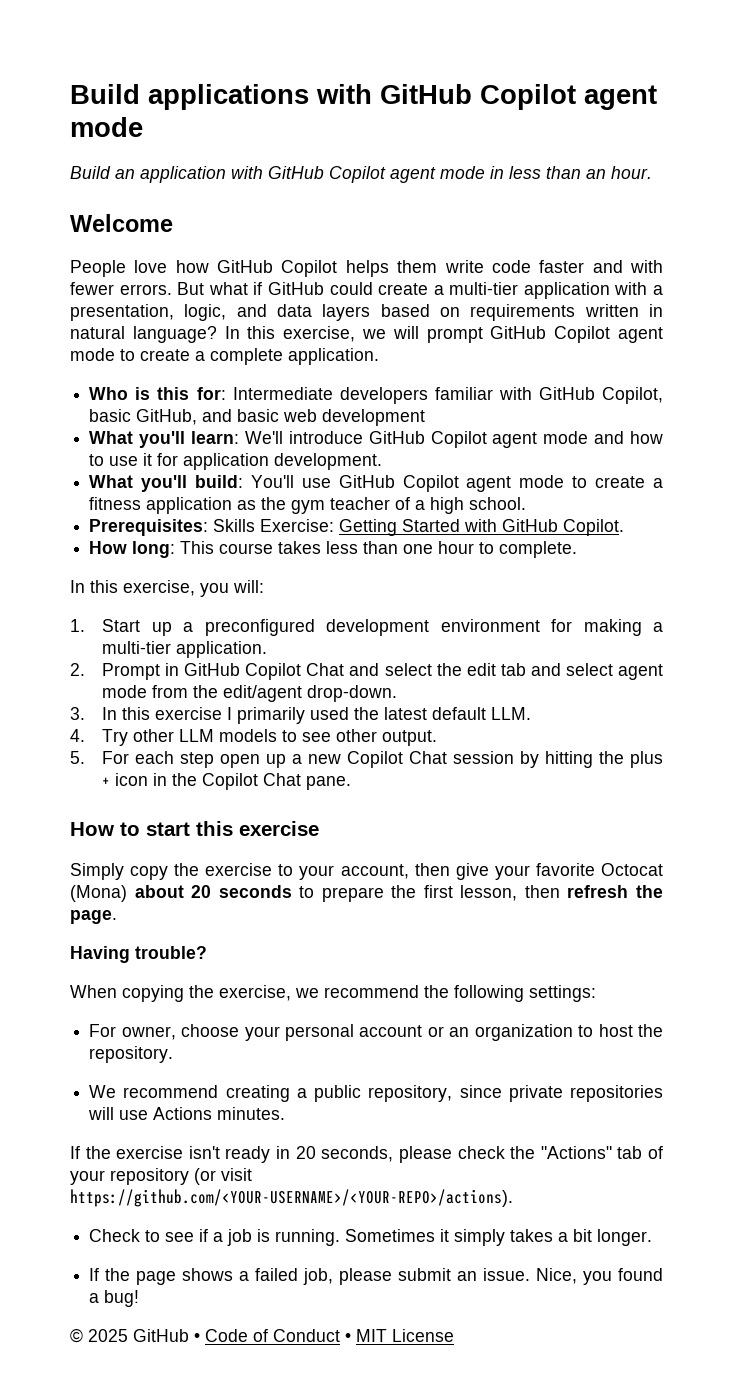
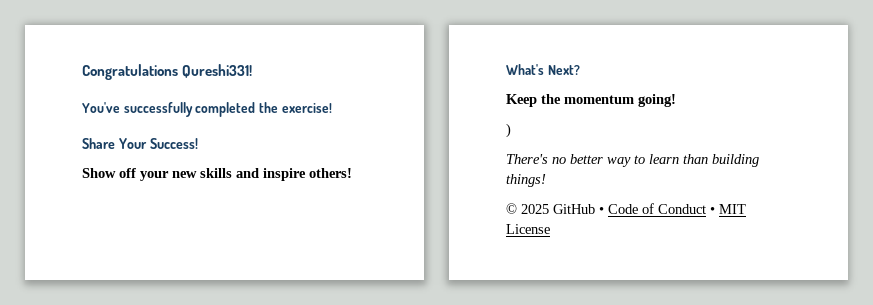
- Build applications with GitHub Copilot agent mode
- Build an application with GitHub Copilot agent mode in less than an hour.
- Welcome
- People love how GitHub Copilot helps them write code faster and with fewer errors. But what if GitHub could create a multi-tier application with a presentation, logic, and data layers based on requirements written in natural language? In this exercise, we will prompt GitHub Copilot agent mode to create a complete application.
- Who is this for: Intermediate developers familiar with GitHub Copilot, basic GitHub, and basic web development
- What you'll learn: We'll introduce GitHub Copilot agent mode and how to use it for application development.
- What you'll build: You'll use GitHub Copilot agent mode to create a fitness application as the gym teacher of a high school.
- Prerequisites: Skills Exercise: Getting Started with GitHub Copilot.
- How long: This course takes less than one hour to complete.
- In this exercise, you will:
- 1. Start up a preconfigured development environment for making a multi-tier application.
- 2. Prompt in GitHub Copilot Chat and select the edit tab and select agent mode from the edit/agent drop-down.
- 3. In this exercise I primarily used the latest default LLM.
- 4. Try other LLM models to see other output.
- 5. For each step open up a new Copilot Chat session by hitting the plus + icon in the Copilot Chat pane.
- How to start this exercise
- Simply copy the exercise to your account, then give your favorite Octocat (Mona) about 20 seconds to prepare the first lesson, then refresh the page.
- Having trouble?
- When copying the exercise, we recommend the following settings:
- For owner, choose your personal account or an organization to host the repository.
- We recommend creating a public repository, since private repositories will use Actions minutes.
- If the exercise isn't ready in 20 seconds, please check the "Actions" tab of your repository (or visit https://github.com/<YOUR-USERNAME>/<YOUR-REPO>/actions).
- Check to see if a job is running. Sometimes it simply takes a bit longer.
- If the page shows a failed job, please submit an issue. Nice, you found a bug!
+ Congratulations Qureshi331!
+ You've successfully completed the exercise!
+ Share Your Success!
+ Show off your new skills and inspire others!
+ What's Next?
+ Keep the momentum going!
+ )
+ There's no better way to learn than building things!

